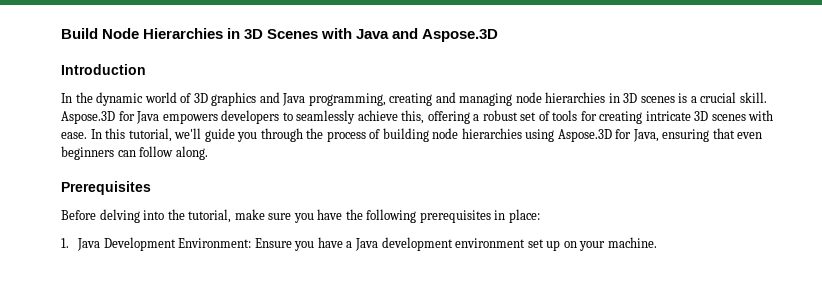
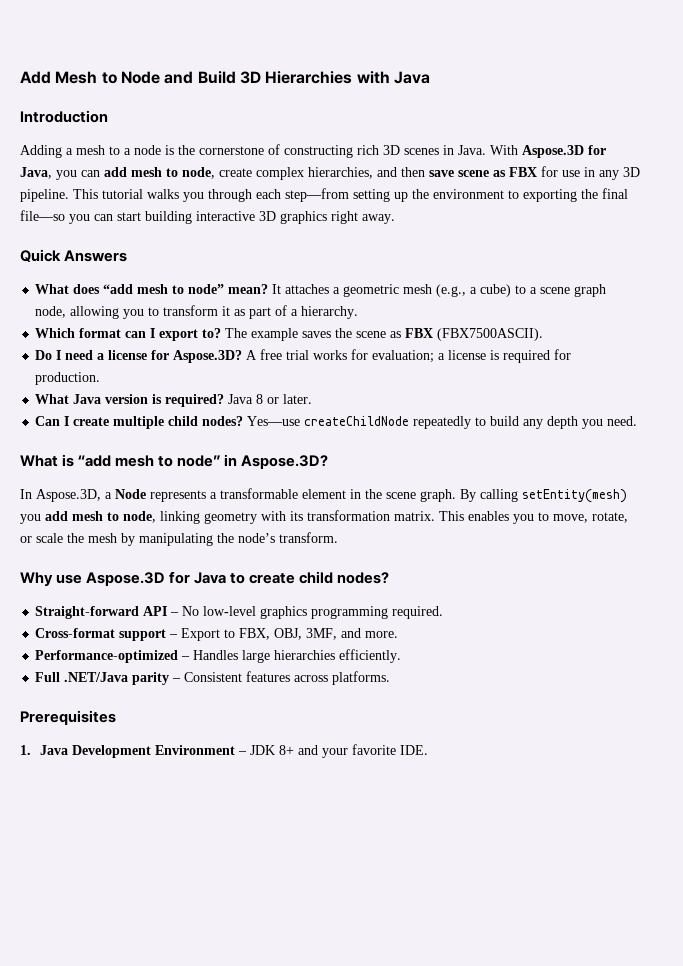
- Build Node Hierarchies in 3D Scenes with Java and Aspose.3D
+ Add Mesh to Node and Build 3D Hierarchies with Java
- In the dynamic world of 3D graphics and Java programming, creating and managing node hierarchies in 3D scenes is a crucial skill. Aspose.3D for Java empowers developers to seamlessly achieve this, offering a robust set of tools for creating intricate 3D scenes with ease. In this tutorial, we'll guide you through the process of building node hierarchies using Aspose.3D for Java, ensuring that even beginners can follow along.
+ Adding a mesh to a node is the cornerstone of constructing rich 3D scenes in Java. With Aspose.3D for Java, you can add mesh to node, create complex hierarchies, and then save scene as FBX for use in any 3D pipeline. This tutorial walks you through each step—from setting up the environment to exporting the final file—so you can start building interactive 3D graphics right away.
+ Quick Answers
+ What does “add mesh to node” mean? It attaches a geometric mesh (e.g., a cube) to a scene graph node, allowing you to transform it as part of a hierarchy.
+ Which format can I export to? The example saves the scene as FBX (FBX7500ASCII).
+ Do I need a license for Aspose.3D? A free trial works for evaluation; a license is required for production.
+ What Java version is required? Java 8 or later.
+ Can I create multiple child nodes? Yes—use createChildNode repeatedly to build any depth you need.
+ What is “add mesh to node” in Aspose.3D?
+ In Aspose.3D, a Node represents a transformable element in the scene graph. By calling setEntity(mesh) you add mesh to node, linking geometry with its transformation matrix. This enables you to move, rotate, or scale the mesh by manipulating the node’s transform.
+ Why use Aspose.3D for Java to create child nodes?
+ Straight‑forward API – No low‑level graphics programming required.
+ Cross‑format support – Export to FBX, OBJ, 3MF, and more.
+ Performance‑optimized – Handles large hierarchies efficiently.
+ Full .NET/Java parity – Consistent features across platforms.
  Prerequisites
- Before delving into the tutorial, make sure you have the following prerequisites in place:
- 1. Java Development Environment: Ensure you have a Java development environment set up on your machine.
+ 1. Java Development Environment – JDK 8+ and your favorite IDE.

